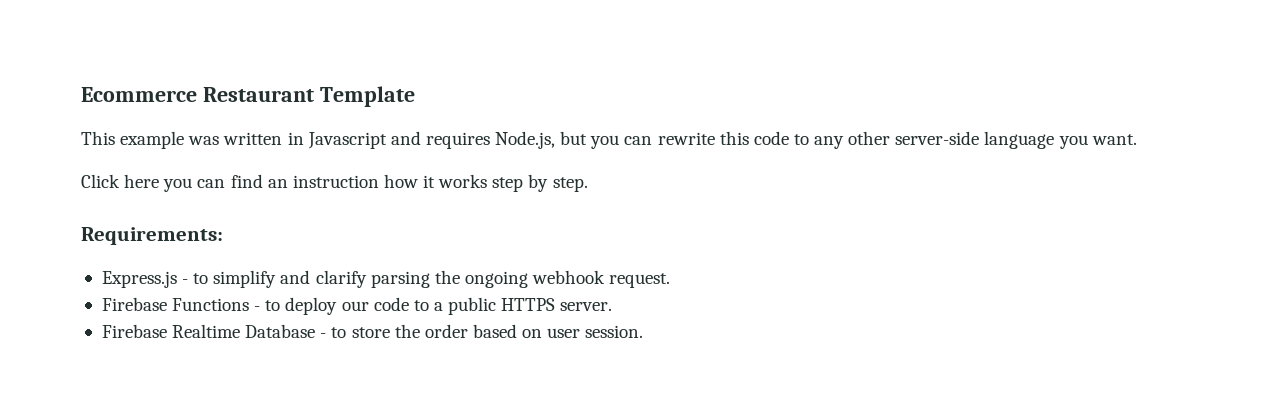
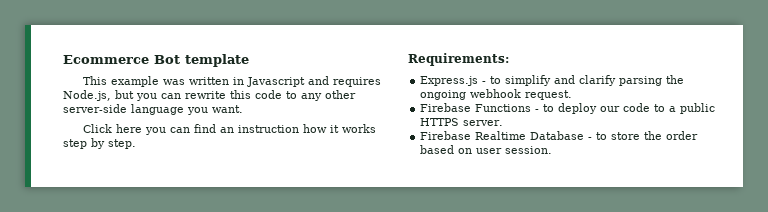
- Ecommerce Restaurant Template
+ Ecommerce Bot template

